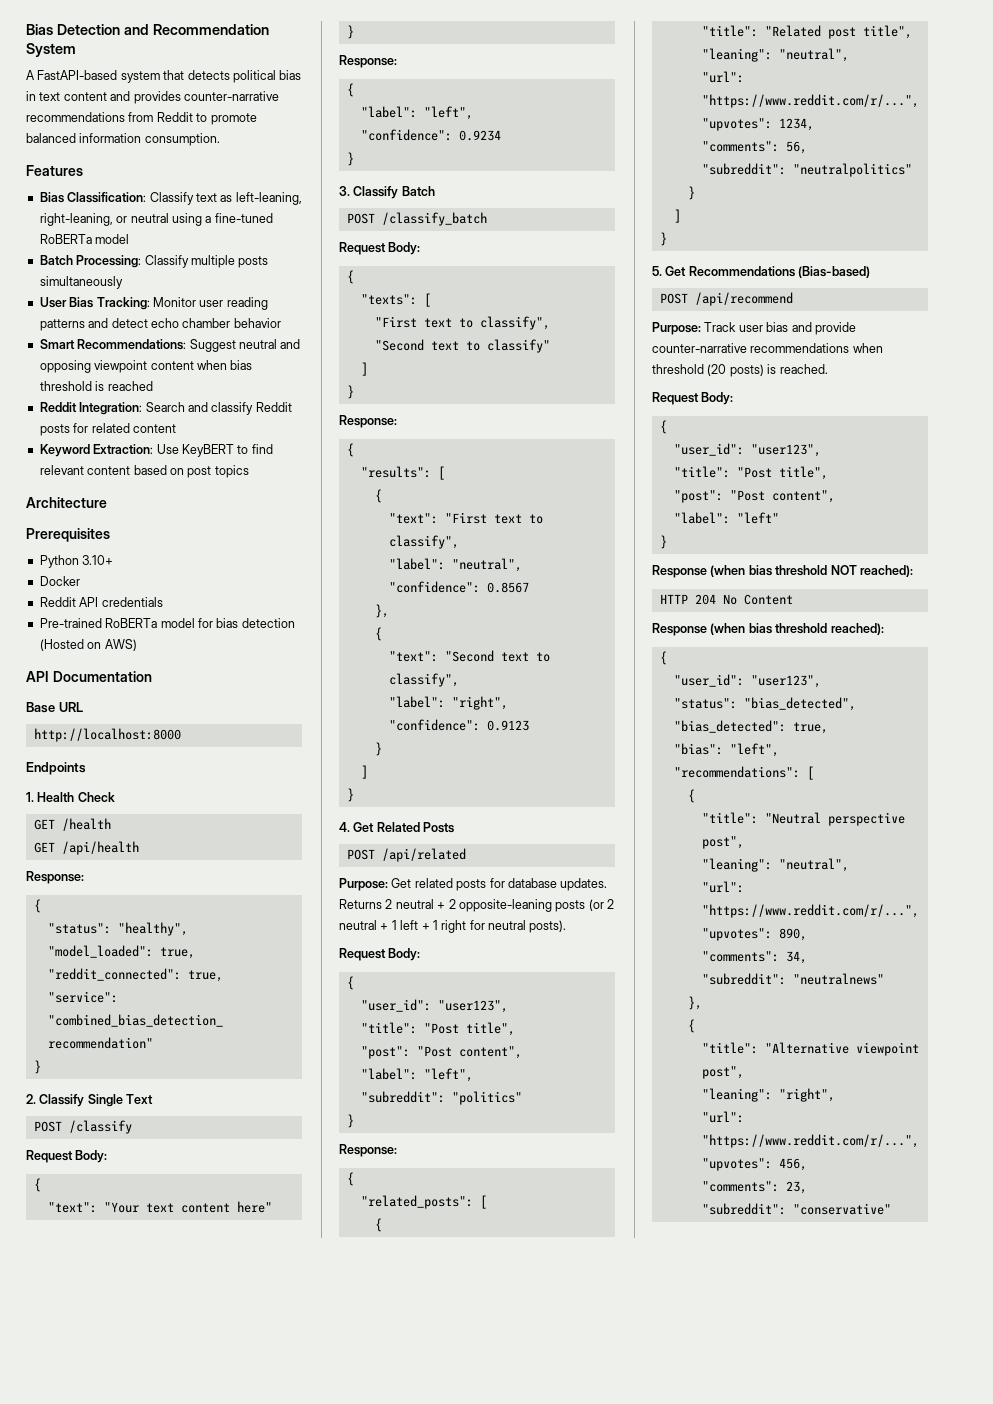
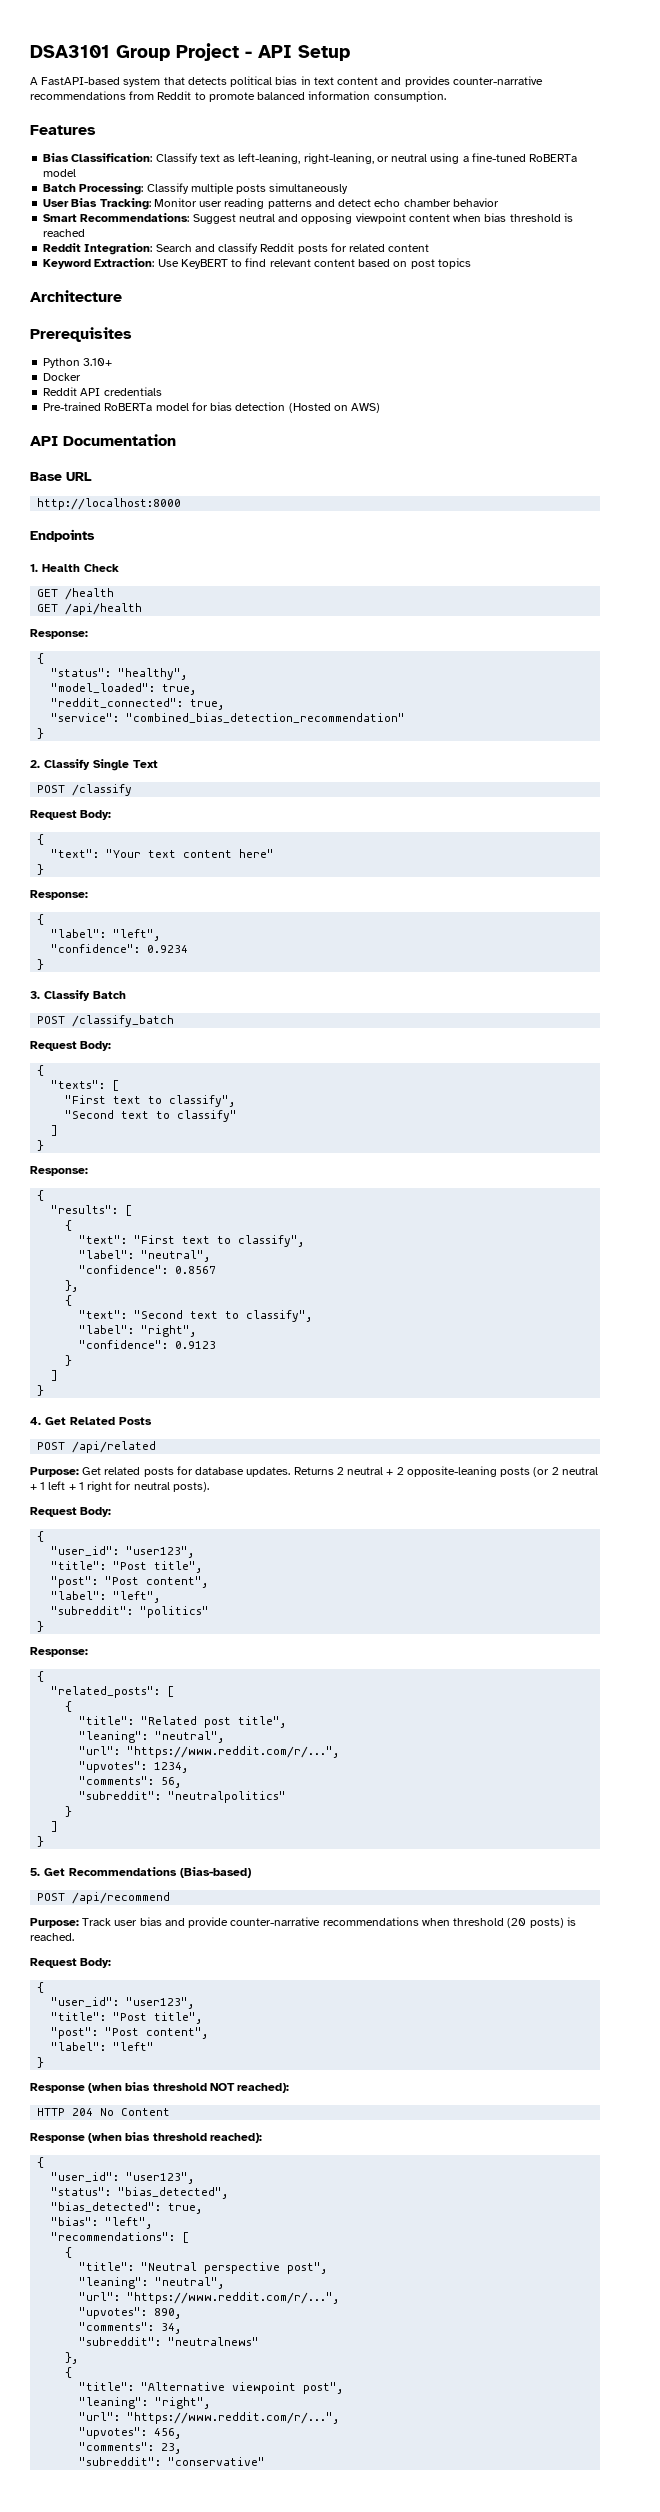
- Bias Detection and Recommendation System
+ DSA3101 Group Project - API Setup

